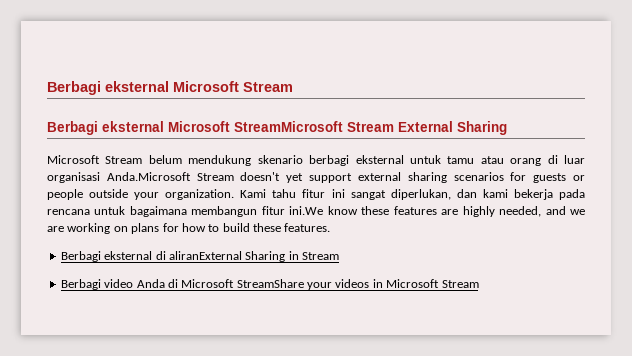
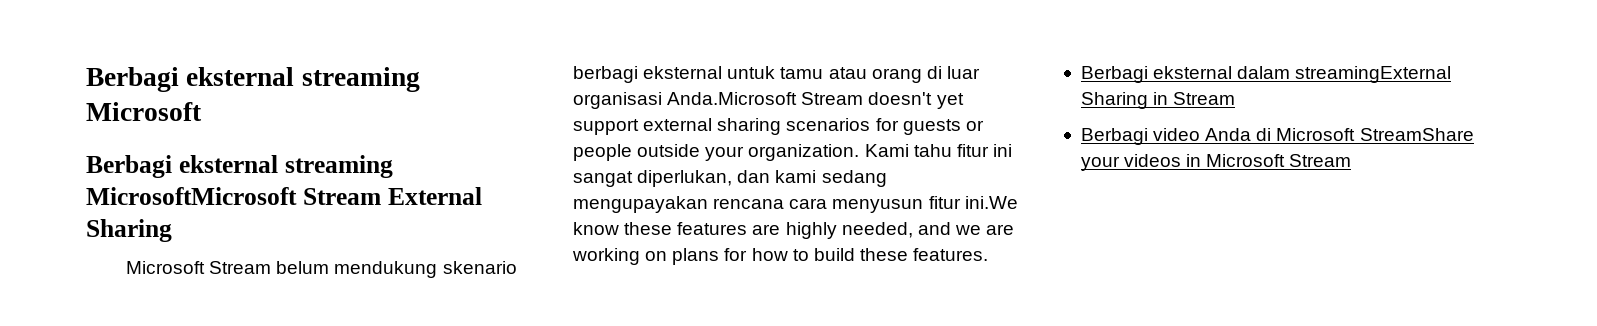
- Berbagi eksternal Microsoft Stream
- Berbagi eksternal Microsoft StreamMicrosoft Stream External Sharing
+ Berbagi eksternal streaming Microsoft
+ Berbagi eksternal streaming MicrosoftMicrosoft Stream External Sharing
- Kami tahu fitur ini sangat diperlukan, dan kami bekerja pada rencana untuk bagaimana membangun fitur ini.We know these features are highly needed, and we are working on plans for how to build these features.
+ Kami tahu fitur ini sangat diperlukan, dan kami sedang mengupayakan rencana cara menyusun fitur ini.We know these features are highly needed, and we are working on plans for how to build these features.
- Berbagi eksternal di aliranExternal Sharing in Stream
+ Berbagi eksternal dalam streamingExternal Sharing in Stream

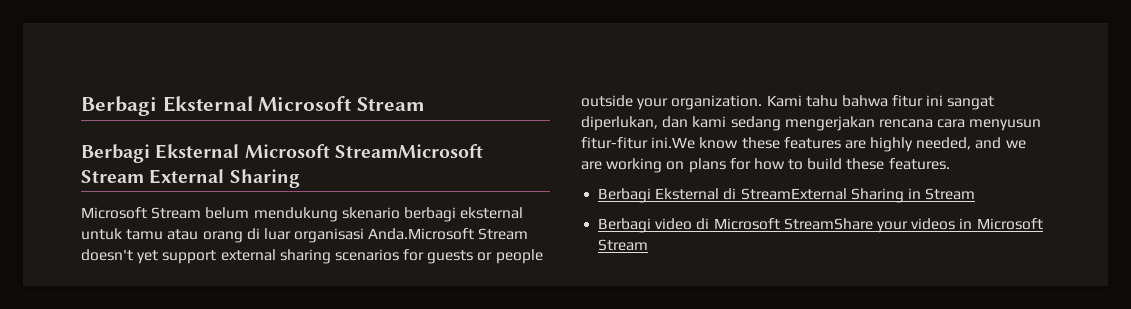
- Berbagi eksternal streaming Microsoft
- Berbagi eksternal streaming MicrosoftMicrosoft Stream External Sharing
+ Berbagi Eksternal Microsoft Stream
+ Berbagi Eksternal Microsoft StreamMicrosoft Stream External Sharing
- Kami tahu fitur ini sangat diperlukan, dan kami sedang mengupayakan rencana cara menyusun fitur ini.We know these features are highly needed, and we are working on plans for how to build these features.
+ Kami tahu bahwa fitur ini sangat diperlukan, dan kami sedang mengerjakan rencana cara menyusun fitur-fitur ini.We know these features are highly needed, and we are working on plans for how to build these features.
- Berbagi eksternal dalam streamingExternal Sharing in Stream
+ Berbagi Eksternal di StreamExternal Sharing in Stream
- Berbagi video Anda di Microsoft StreamShare your videos in Microsoft Stream
+ Berbagi video di Microsoft StreamShare your videos in Microsoft Stream

